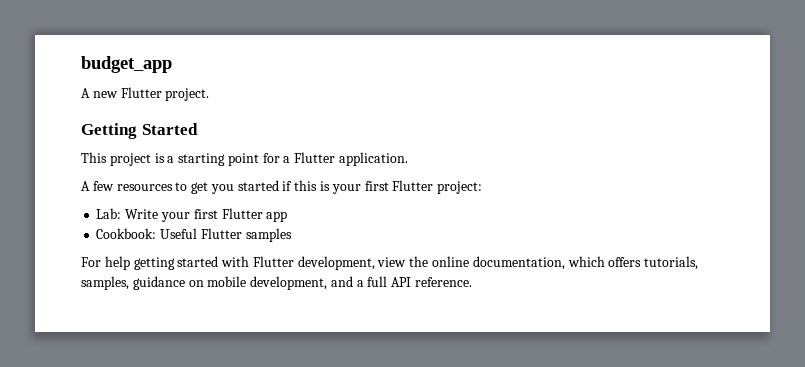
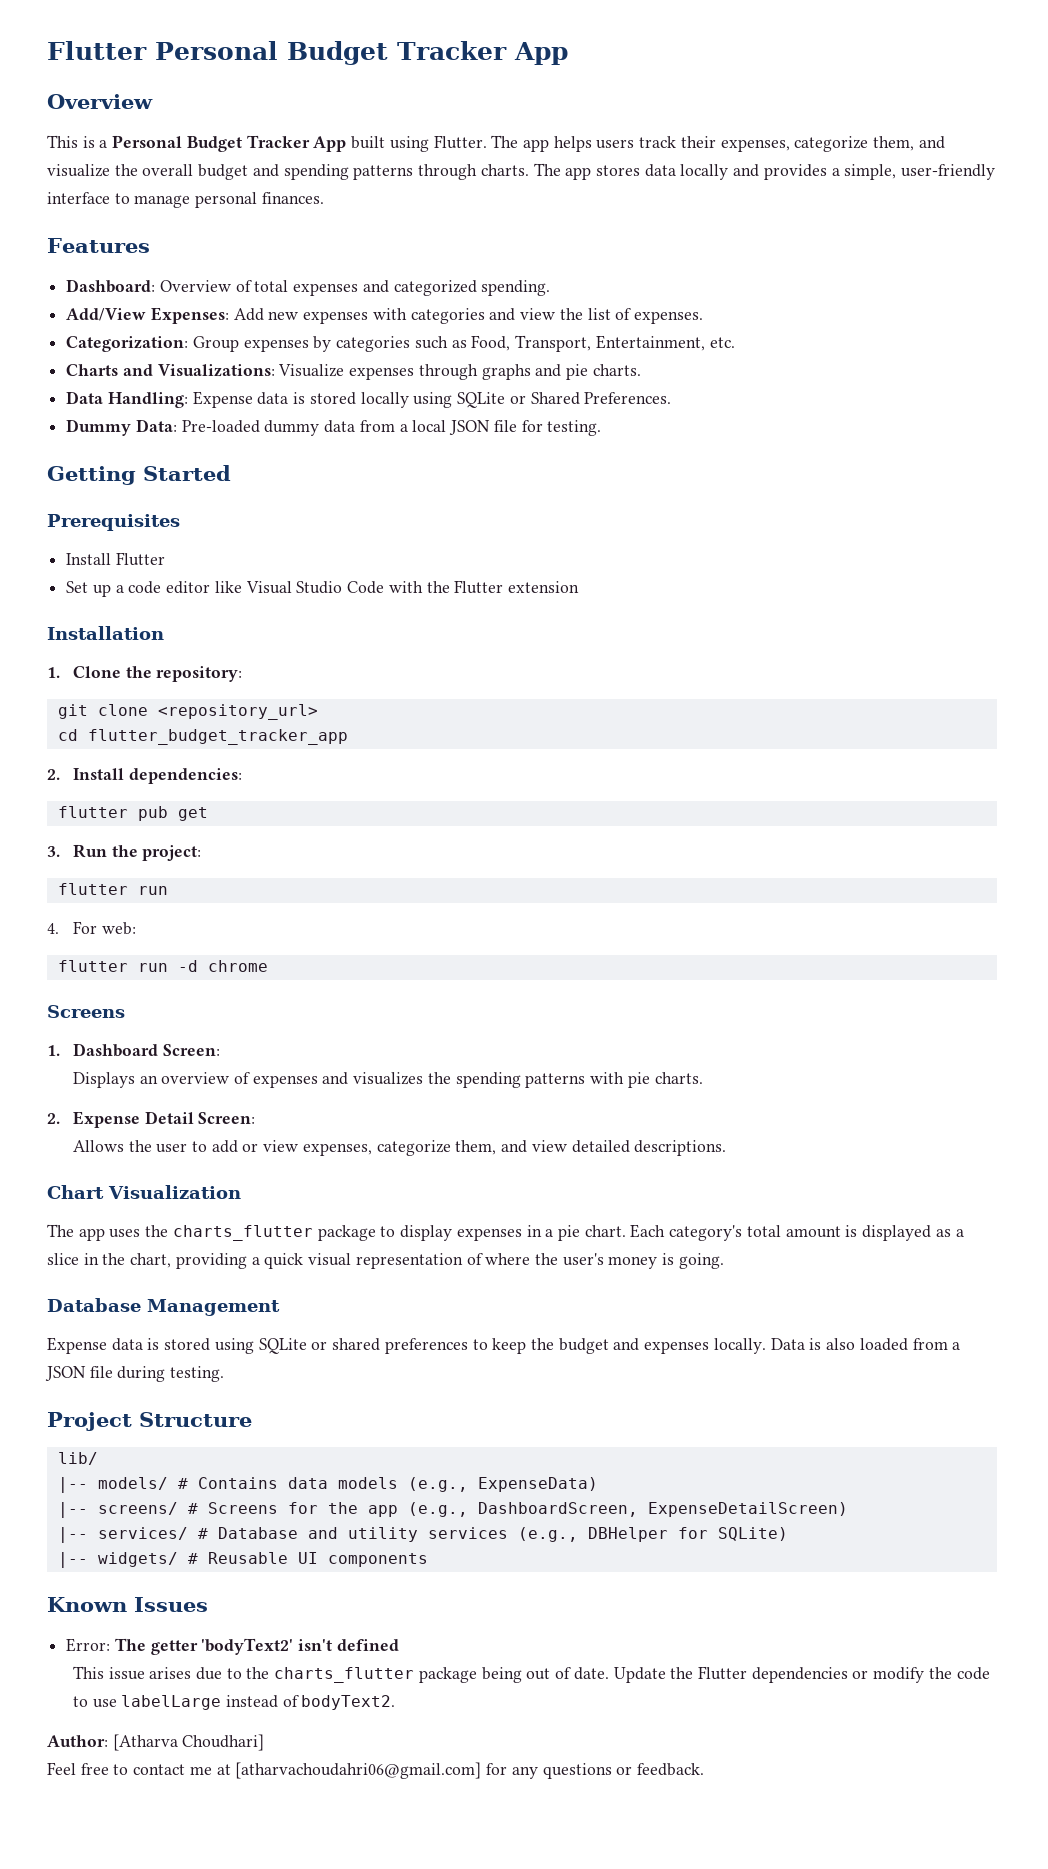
- budget_app
- A new Flutter project.
+ Flutter Personal Budget Tracker App
+ Overview
+ This is a Personal Budget Tracker App built using Flutter. The app helps users track their expenses, categorize them, and visualize the overall budget and spending patterns through charts. The app stores data locally and provides a simple, user-friendly interface to manage personal finances.
+ Features
+ Dashboard: Overview of total expenses and categorized spending.
+ Add/View Expenses: Add new expenses with categories and view the list of expenses.
+ Categorization: Group expenses by categories such as Food, Transport, Entertainment, etc.
+ Charts and Visualizations: Visualize expenses through graphs and pie charts.
+ Data Handling: Expense data is stored locally using SQLite or Shared Preferences.
+ Dummy Data: Pre-loaded dummy data from a local JSON file for testing.
  Getting Started
- This project is a starting point for a Flutter application.
- A few resources to get you started if this is your first Flutter project:
- Lab: Write your first Flutter app
- Cookbook: Useful Flutter samples
- For help getting started with Flutter development, view the online documentation, which offers tutorials, samples, guidance on mobile development, and a full API reference.
+ Prerequisites
+ Install Flutter
+ Set up a code editor like Visual Studio Code with the Flutter extension
+ Installation
+ 1. Clone the repository:
+ git clone <repository_url>
+ cd flutter_budget_tracker_app
+ 2. Install dependencies:
+ flutter pub get
+ 3. Run the project:
+ flutter run
+ 4. For web:
+ flutter run -d chrome
+ Screens
+ 1. Dashboard Screen:
+ Displays an overview of expenses and visualizes the spending patterns with pie charts.
+ 2. Expense Detail Screen:
+ Allows the user to add or view expenses, categorize them, and view detailed descriptions.
+ Chart Visualization
+ The app uses the charts_flutter package to display expenses in a pie chart. Each category's total amount is displayed as a slice in the chart, providing a quick visual representation of where the user's money is going.
+ Database Management
+ Expense data is stored using SQLite or shared preferences to keep the budget and expenses locally. Data is also loaded from a JSON file during testing.
+ Project Structure
+ lib/
+ |-- models/ # Contains data models (e.g., ExpenseData)
+ |-- screens/ # Screens for the app (e.g., DashboardScreen, ExpenseDetailScreen)
+ |-- services/ # Database and utility services (e.g., DBHelper for SQLite)
+ |-- widgets/ # Reusable UI components
+ Known Issues
+ Error: The getter 'bodyText2' isn't defined
+ This issue arises due to the charts_flutter package being out of date. Update the Flutter dependencies or modify the code to use labelLarge instead of bodyText2.
+ Author: [Atharva Choudhari]
+ Feel free to contact me at [atharvachoudahri06@gmail.com] for any questions or feedback.

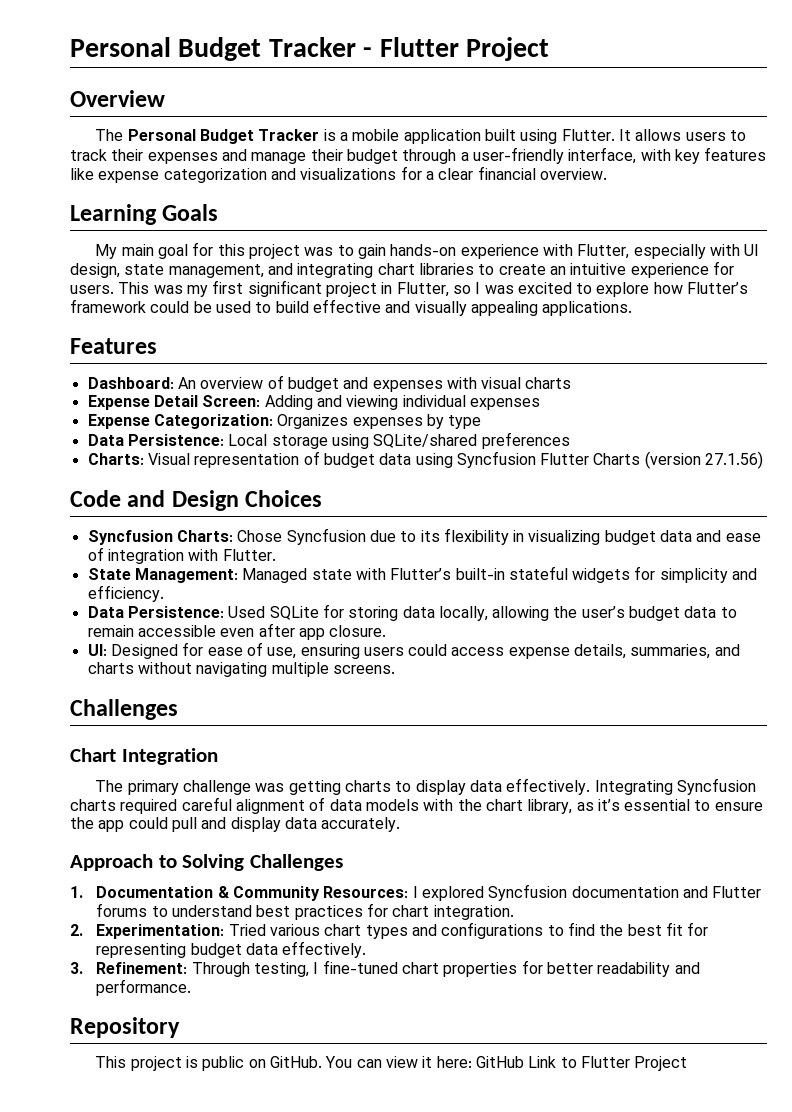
- Flutter Personal Budget Tracker App
+ Personal Budget Tracker - Flutter Project
  Overview
- This is a Personal Budget Tracker App built using Flutter. The app helps users track their expenses, categorize them, and visualize the overall budget and spending patterns through charts. The app stores data locally and provides a simple, user-friendly interface to manage personal finances.
+ The Personal Budget Tracker is a mobile application built using Flutter. It allows users to track their expenses and manage their budget through a user-friendly interface, with key features like expense categorization and visualizations for a clear financial overview.
+ Learning Goals
+ My main goal for this project was to gain hands-on experience with Flutter, especially with UI design, state management, and integrating chart libraries to create an intuitive experience for users. This was my first significant project in Flutter, so I was excited to explore how Flutter’s framework could be used to build effective and visually appealing applications.
  Features
- Dashboard: Overview of total expenses and categorized spending.
- Add/View Expenses: Add new expenses with categories and view the list of expenses.
- Categorization: Group expenses by categories such as Food, Transport, Entertainment, etc.
- Charts and Visualizations: Visualize expenses through graphs and pie charts.
- Data Handling: Expense data is stored locally using SQLite or Shared Preferences.
- Dummy Data: Pre-loaded dummy data from a local JSON file for testing.
- Getting Started
- Prerequisites
- Install Flutter
- Set up a code editor like Visual Studio Code with the Flutter extension
- Installation
- 1. Clone the repository:
- git clone <repository_url>
- cd flutter_budget_tracker_app
- 2. Install dependencies:
- flutter pub get
- 3. Run the project:
- flutter run
- 4. For web:
- flutter run -d chrome
- Screens
- 1. Dashboard Screen:
- Displays an overview of expenses and visualizes the spending patterns with pie charts.
- 2. Expense Detail Screen:
- Allows the user to add or view expenses, categorize them, and view detailed descriptions.
+ Dashboard: An overview of budget and expenses with visual charts
+ Expense Detail Screen: Adding and viewing individual expenses
+ Expense Categorization: Organizes expenses by type
+ Data Persistence: Local storage using SQLite/shared preferences
+ Charts: Visual representation of budget data using Syncfusion Flutter Charts (version 27.1.56)
+ Code and Design Choices
+ Syncfusion Charts: Chose Syncfusion due to its flexibility in visualizing budget data and ease of integration with Flutter.
+ State Management: Managed state with Flutter’s built-in stateful widgets for simplicity and efficiency.
+ Data Persistence: Used SQLite for storing data locally, allowing the user’s budget data to remain accessible even after app closure.
+ UI: Designed for ease of use, ensuring users could access expense details, summaries, and charts without navigating multiple screens.
+ Challenges
- Chart Visualization
- The app uses the charts_flutter package to display expenses in a pie chart. Each category's total amount is displayed as a slice in the chart, providing a quick visual representation of where the user's money is going.
- Database Management
- Expense data is stored using SQLite or shared preferences to keep the budget and expenses locally. Data is also loaded from a JSON file during testing.
- Project Structure
- lib/
- |-- models/ # Contains data models (e.g., ExpenseData)
- |-- screens/ # Screens for the app (e.g., DashboardScreen, ExpenseDetailScreen)
- |-- services/ # Database and utility services (e.g., DBHelper for SQLite)
- |-- widgets/ # Reusable UI components
- Known Issues
- Error: The getter 'bodyText2' isn't defined
- This issue arises due to the charts_flutter package being out of date. Update the Flutter dependencies or modify the code to use labelLarge instead of bodyText2.
- Author: [Atharva Choudhari]
- Feel free to contact me at [atharvachoudahri06@gmail.com] for any questions or feedback.
+ Chart Integration
+ The primary challenge was getting charts to display data effectively. Integrating Syncfusion charts required careful alignment of data models with the chart library, as it’s essential to ensure the app could pull and display data accurately.
+ Approach to Solving Challenges
+ 1. Documentation & Community Resources: I explored Syncfusion documentation and Flutter forums to understand best practices for chart integration.
+ 2. Experimentation: Tried various chart types and configurations to find the best fit for representing budget data effectively.
+ 3. Refinement: Through testing, I fine-tuned chart properties for better readability and performance.
+ Repository
+ This project is public on GitHub. You can view it here: GitHub Link to Flutter Project

